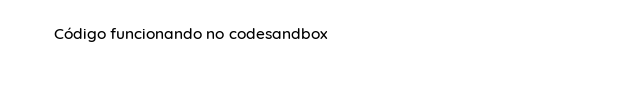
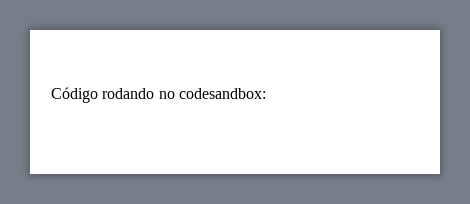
- Código funcionando no codesandbox
+ Código rodando no codesandbox:

